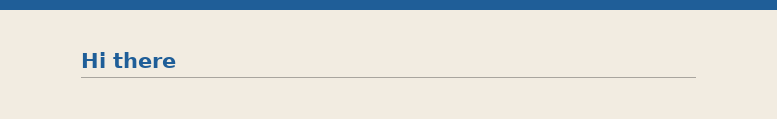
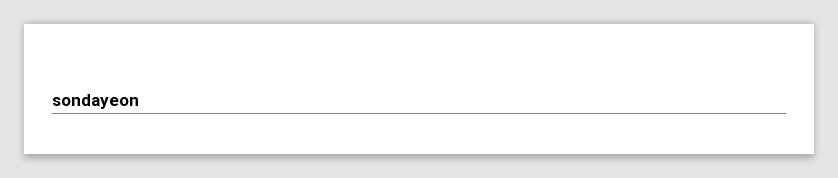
- Hi there
+ sondayeon

